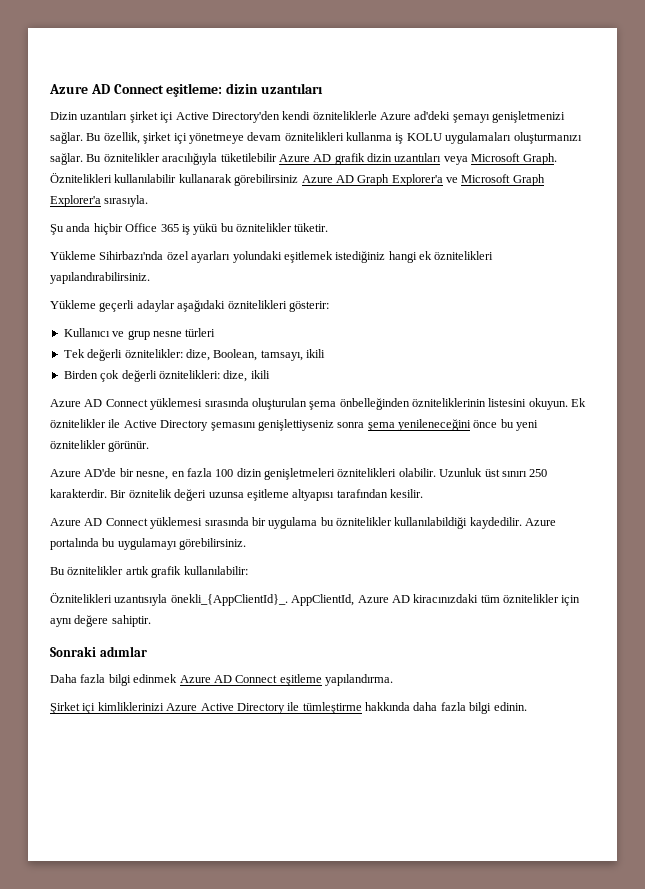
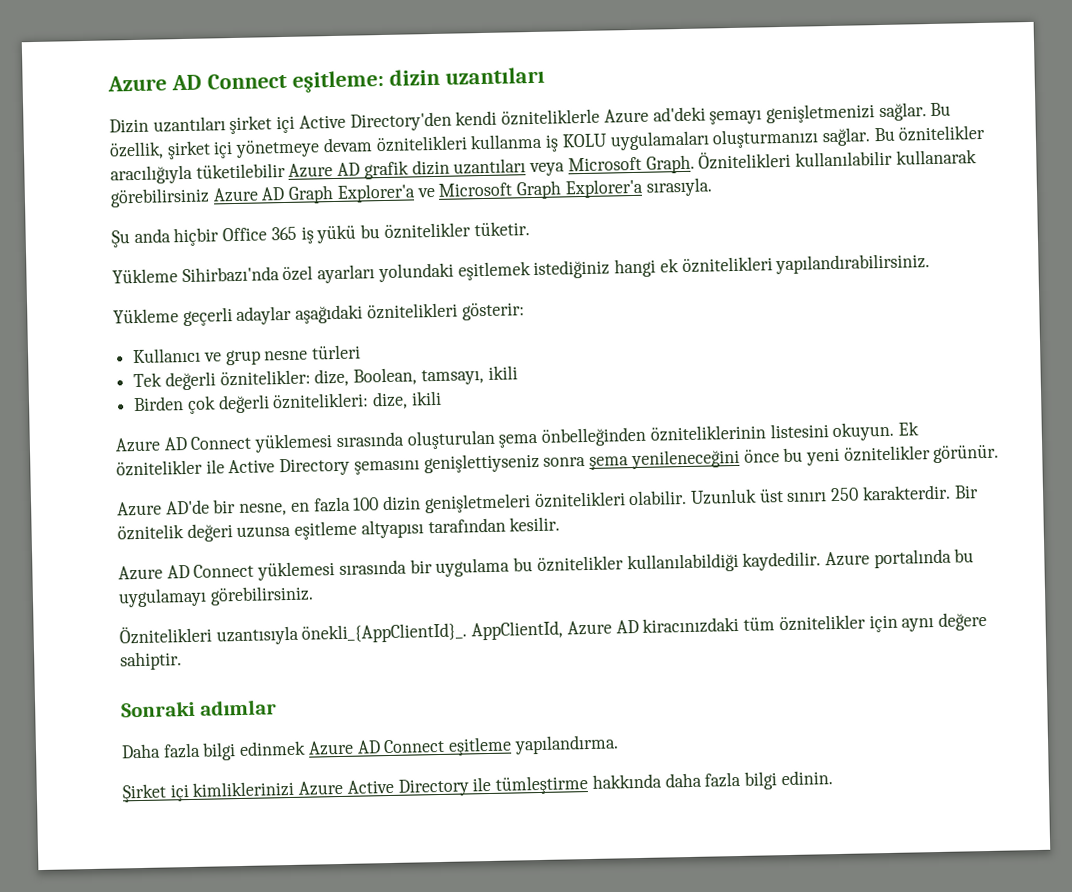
- Bu öznitelikler artık grafik kullanılabilir:

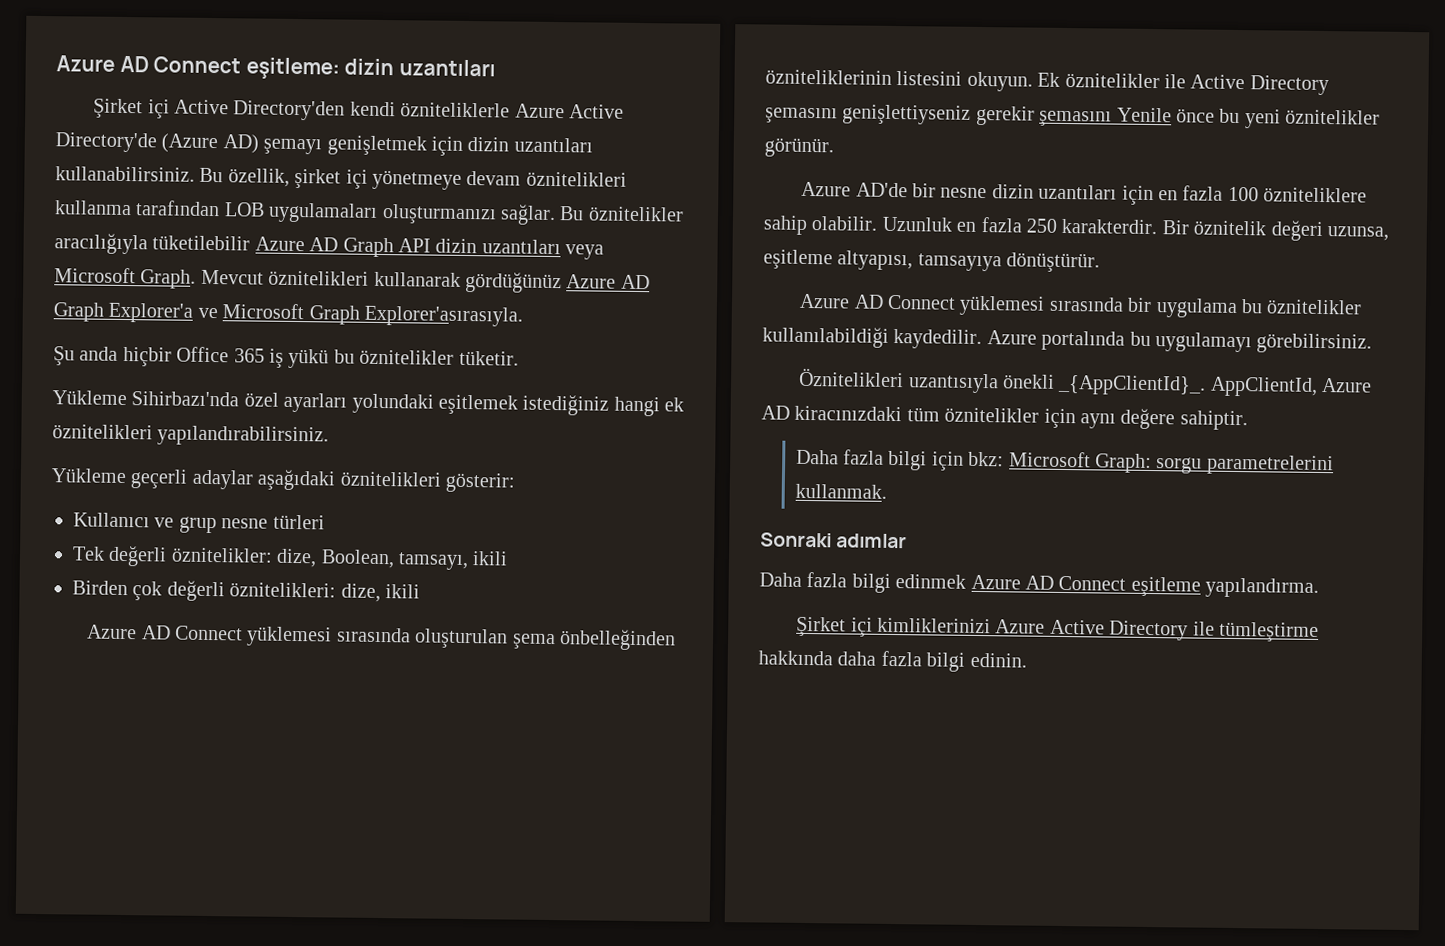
- Dizin uzantıları şirket içi Active Directory'den kendi özniteliklerle Azure ad'deki şemayı genişletmenizi sağlar.
+ Şirket içi Active Directory'den kendi özniteliklerle Azure Active Directory'de (Azure AD) şemayı genişletmek için dizin uzantıları kullanabilirsiniz.
- Bu özellik, şirket içi yönetmeye devam öznitelikleri kullanma iş KOLU uygulamaları oluşturmanızı sağlar.
+ Bu özellik, şirket içi yönetmeye devam öznitelikleri kullanma tarafından LOB uygulamaları oluşturmanızı sağlar.
- Bu öznitelikler aracılığıyla tüketilebilir Azure AD grafik dizin uzantıları veya Microsoft Graph.
+ Bu öznitelikler aracılığıyla tüketilebilir Azure AD Graph API dizin uzantıları veya Microsoft Graph.
- Öznitelikleri kullanılabilir kullanarak görebilirsiniz Azure AD Graph Explorer'a ve Microsoft Graph Explorer'a sırasıyla.
+ Mevcut öznitelikleri kullanarak gördüğünüz Azure AD Graph Explorer'a ve Microsoft Graph Explorer'asırasıyla.
- Ek öznitelikler ile Active Directory şemasını genişlettiyseniz sonra şema yenileneceğini önce bu yeni öznitelikler görünür.
+ Ek öznitelikler ile Active Directory şemasını genişlettiyseniz gerekir şemasını Yenile önce bu yeni öznitelikler görünür.
- Azure AD'de bir nesne, en fazla 100 dizin genişletmeleri öznitelikleri olabilir. Uzunluk üst sınırı 250 karakterdir.
+ Azure AD'de bir nesne dizin uzantıları için en fazla 100 özniteliklere sahip olabilir. Uzunluk en fazla 250 karakterdir.
- Bir öznitelik değeri uzunsa eşitleme altyapısı tarafından kesilir.
+ Bir öznitelik değeri uzunsa, eşitleme altyapısı, tamsayıya dönüştürür.
- Öznitelikleri uzantısıyla önekli_{AppClientId}_.
+ Öznitelikleri uzantısıyla önekli _{AppClientId}_.
+ Daha fazla bilgi için bkz: Microsoft Graph: sorgu parametrelerini kullanmak.

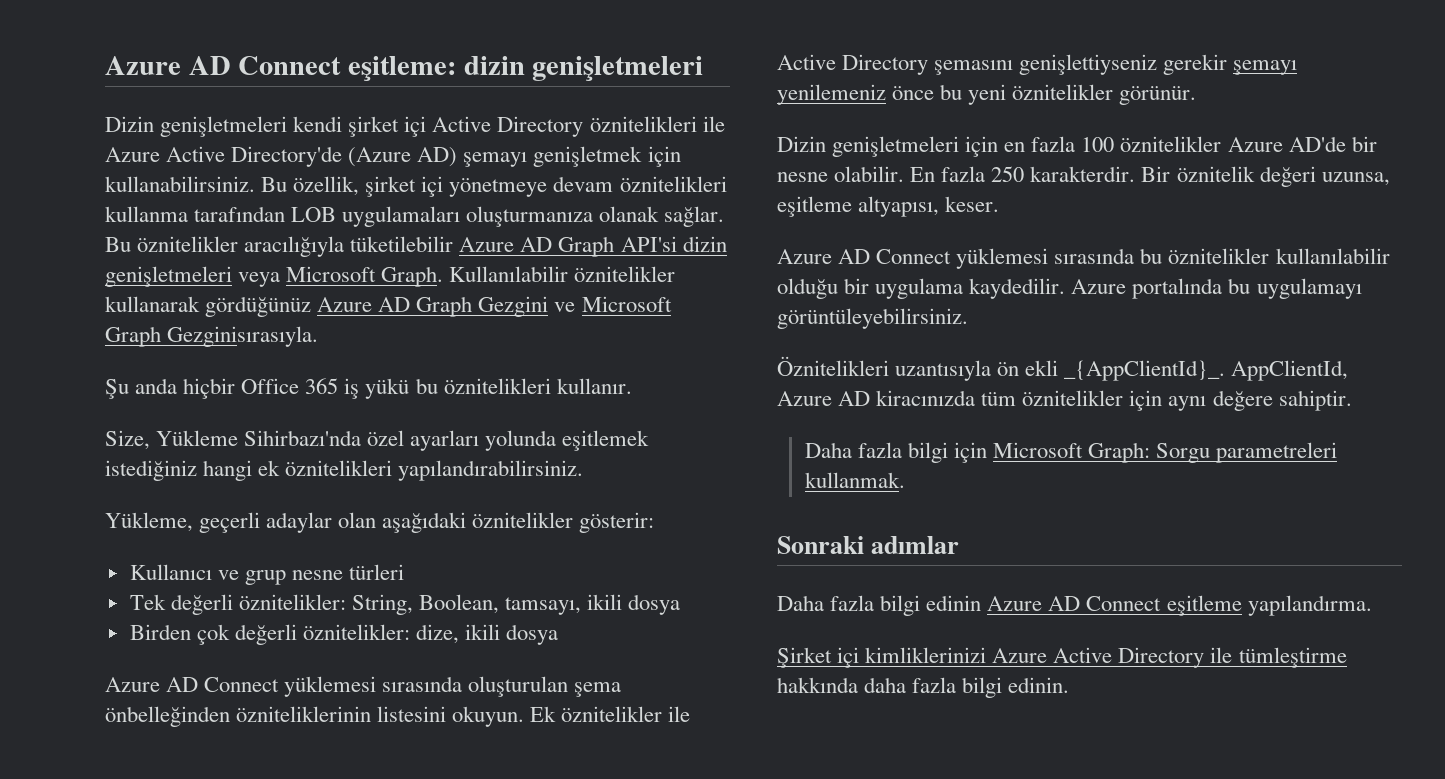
- Azure AD Connect eşitleme: dizin uzantıları
- Şirket içi Active Directory'den kendi özniteliklerle Azure Active Directory'de (Azure AD) şemayı genişletmek için dizin uzantıları kullanabilirsiniz.
+ Azure AD Connect eşitleme: dizin genişletmeleri
+ Dizin genişletmeleri kendi şirket içi Active Directory öznitelikleri ile Azure Active Directory'de (Azure AD) şemayı genişletmek için kullanabilirsiniz.
- Bu özellik, şirket içi yönetmeye devam öznitelikleri kullanma tarafından LOB uygulamaları oluşturmanızı sağlar.
+ Bu özellik, şirket içi yönetmeye devam öznitelikleri kullanma tarafından LOB uygulamaları oluşturmanıza olanak sağlar.
- Bu öznitelikler aracılığıyla tüketilebilir Azure AD Graph API dizin uzantıları veya Microsoft Graph.
+ Bu öznitelikler aracılığıyla tüketilebilir Azure AD Graph API'si dizin genişletmeleri veya Microsoft Graph.
- Mevcut öznitelikleri kullanarak gördüğünüz Azure AD Graph Explorer'a ve Microsoft Graph Explorer'asırasıyla.
+ Kullanılabilir öznitelikler kullanarak gördüğünüz Azure AD Graph Gezgini ve Microsoft Graph Gezginisırasıyla.
- Şu anda hiçbir Office 365 iş yükü bu öznitelikler tüketir.
- Yükleme Sihirbazı'nda özel ayarları yolundaki eşitlemek istediğiniz hangi ek öznitelikleri yapılandırabilirsiniz.
+ Şu anda hiçbir Office 365 iş yükü bu öznitelikleri kullanır.
+ Size, Yükleme Sihirbazı'nda özel ayarları yolunda eşitlemek istediğiniz hangi ek öznitelikleri yapılandırabilirsiniz.
- Yükleme geçerli adaylar aşağıdaki öznitelikleri gösterir:
+ Yükleme, geçerli adaylar olan aşağıdaki öznitelikler gösterir:
- Tek değerli öznitelikler: dize, Boolean, tamsayı, ikili
+ Tek değerli öznitelikler: String, Boolean, tamsayı, ikili dosya
- Birden çok değerli öznitelikleri: dize, ikili
+ Birden çok değerli öznitelikler: dize, ikili dosya
- Ek öznitelikler ile Active Directory şemasını genişlettiyseniz gerekir şemasını Yenile önce bu yeni öznitelikler görünür.
+ Ek öznitelikler ile Active Directory şemasını genişlettiyseniz gerekir şemayı yenilemeniz önce bu yeni öznitelikler görünür.
- Azure AD'de bir nesne dizin uzantıları için en fazla 100 özniteliklere sahip olabilir. Uzunluk en fazla 250 karakterdir.
+ Dizin genişletmeleri için en fazla 100 öznitelikler Azure AD'de bir nesne olabilir. En fazla 250 karakterdir.
- Bir öznitelik değeri uzunsa, eşitleme altyapısı, tamsayıya dönüştürür.
- Azure AD Connect yüklemesi sırasında bir uygulama bu öznitelikler kullanılabildiği kaydedilir.
+ Bir öznitelik değeri uzunsa, eşitleme altyapısı, keser.
+ Azure AD Connect yüklemesi sırasında bu öznitelikler kullanılabilir olduğu bir uygulama kaydedilir.
- Azure portalında bu uygulamayı görebilirsiniz.
+ Azure portalında bu uygulamayı görüntüleyebilirsiniz.
- Öznitelikleri uzantısıyla önekli _{AppClientId}_.
+ Öznitelikleri uzantısıyla ön ekli _{AppClientId}_.
- AppClientId, Azure AD kiracınızdaki tüm öznitelikler için aynı değere sahiptir.
+ AppClientId, Azure AD kiracınızda tüm öznitelikler için aynı değere sahiptir.
- Daha fazla bilgi için bkz: Microsoft Graph: sorgu parametrelerini kullanmak.
+ Daha fazla bilgi için Microsoft Graph: Sorgu parametreleri kullanmak.
- Daha fazla bilgi edinmek Azure AD Connect eşitleme yapılandırma.
+ Daha fazla bilgi edinin Azure AD Connect eşitleme yapılandırma.

